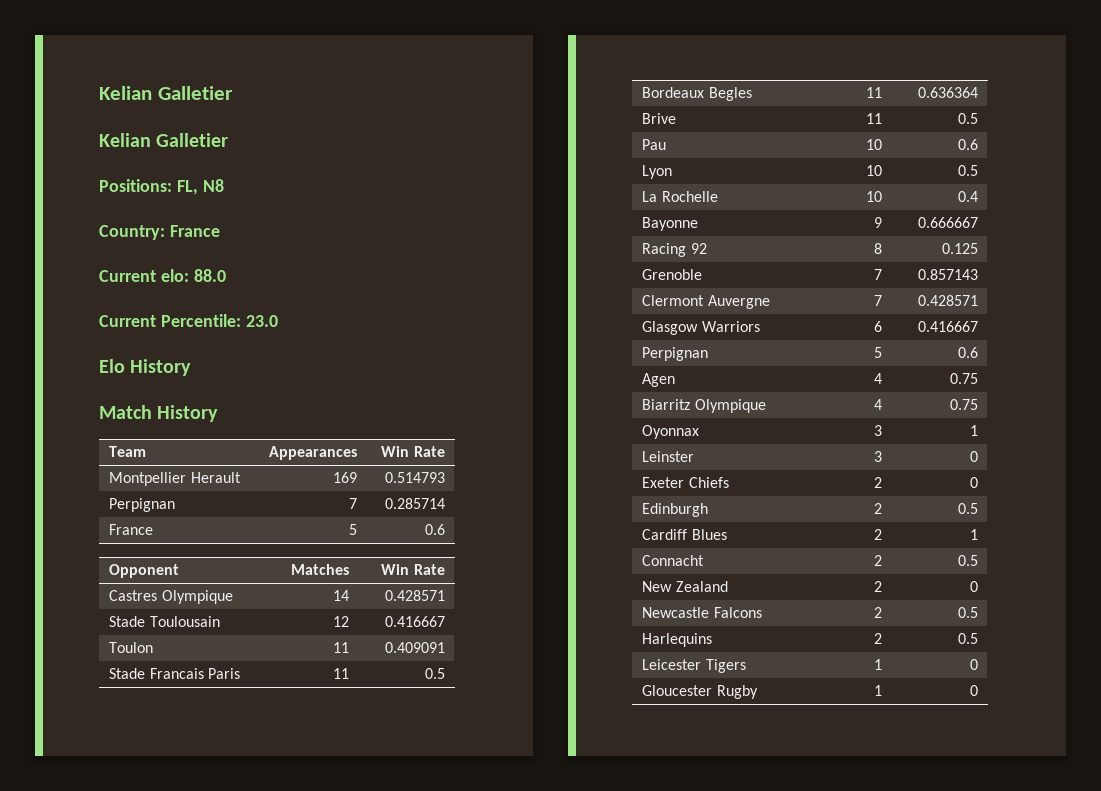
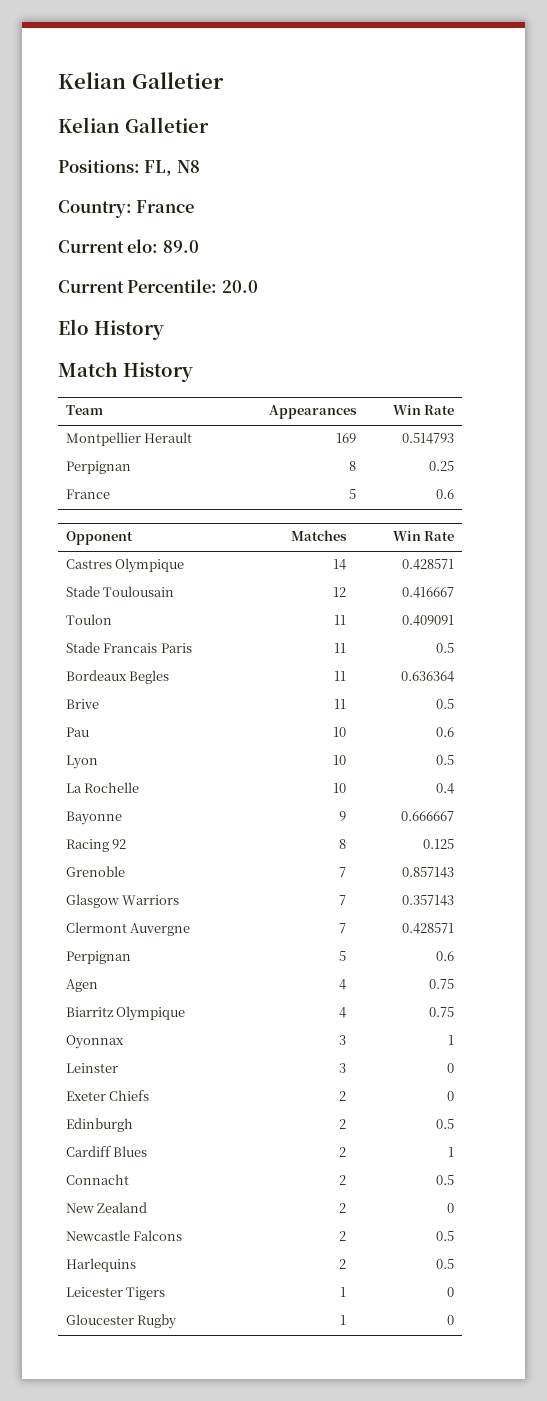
- Current elo: 88.0
+ Current elo: 89.0
- Current Percentile: 23.0
+ Current Percentile: 20.0
- Perpignan | 7 | 0.285714
+ Perpignan | 8 | 0.25
+ Glasgow Warriors | 7 | 0.357143
- Glasgow Warriors | 6 | 0.416667

